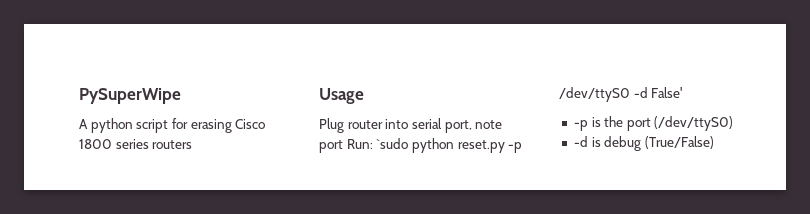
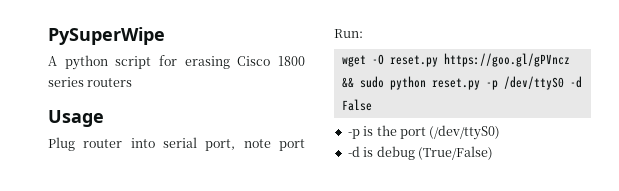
- Plug router into serial port, note port Run: `sudo python reset.py -p /dev/ttyS0 -d False'
+ Plug router into serial port, note port Run:
+ wget -O reset.py https://goo.gl/gPVncz && sudo python reset.py -p /dev/ttyS0 -d False

